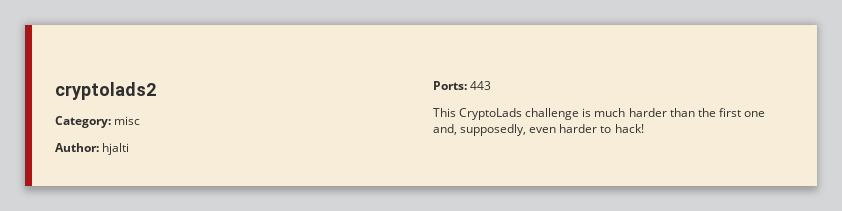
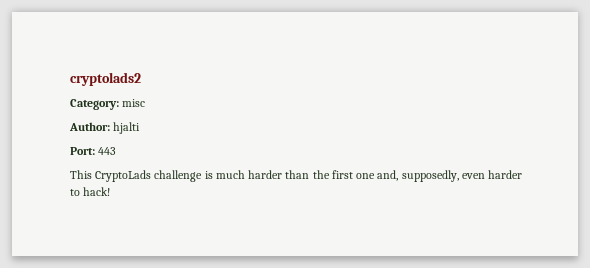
- Ports: 443
+ Port: 443

